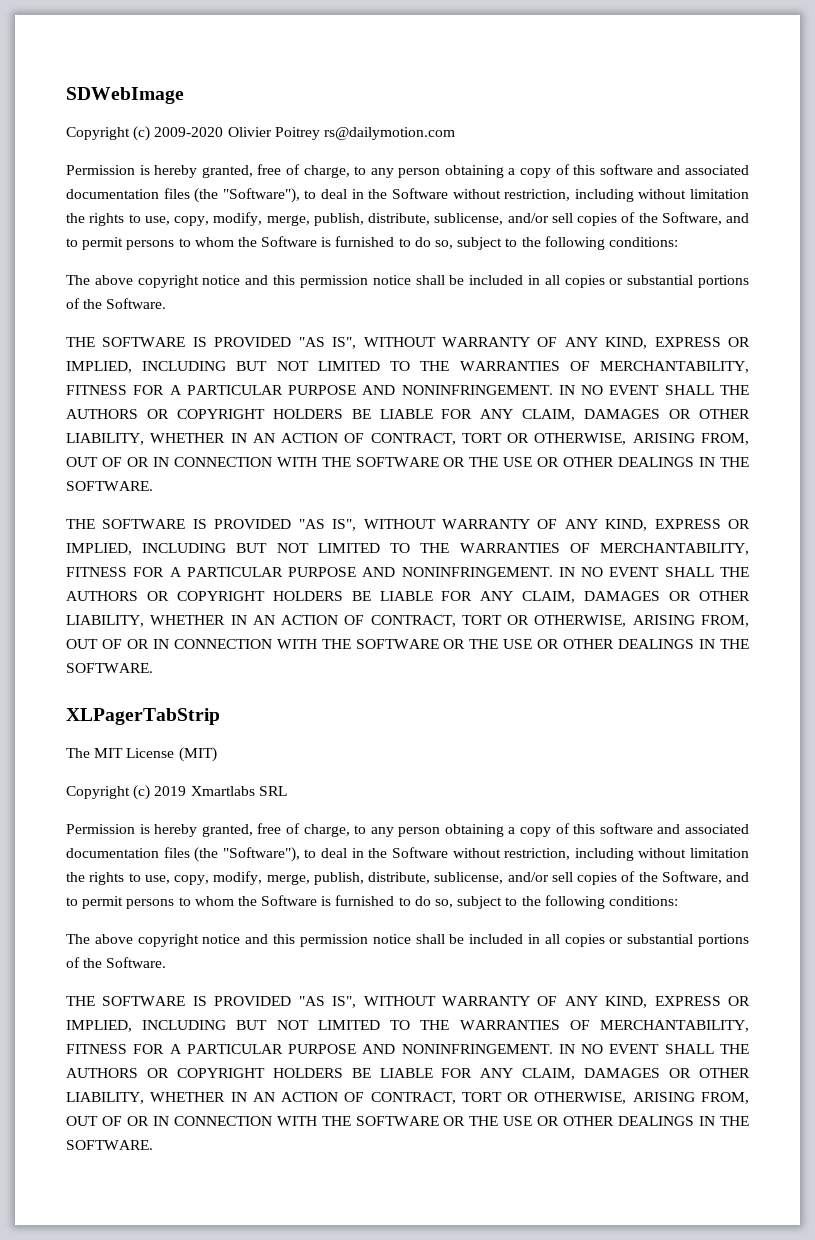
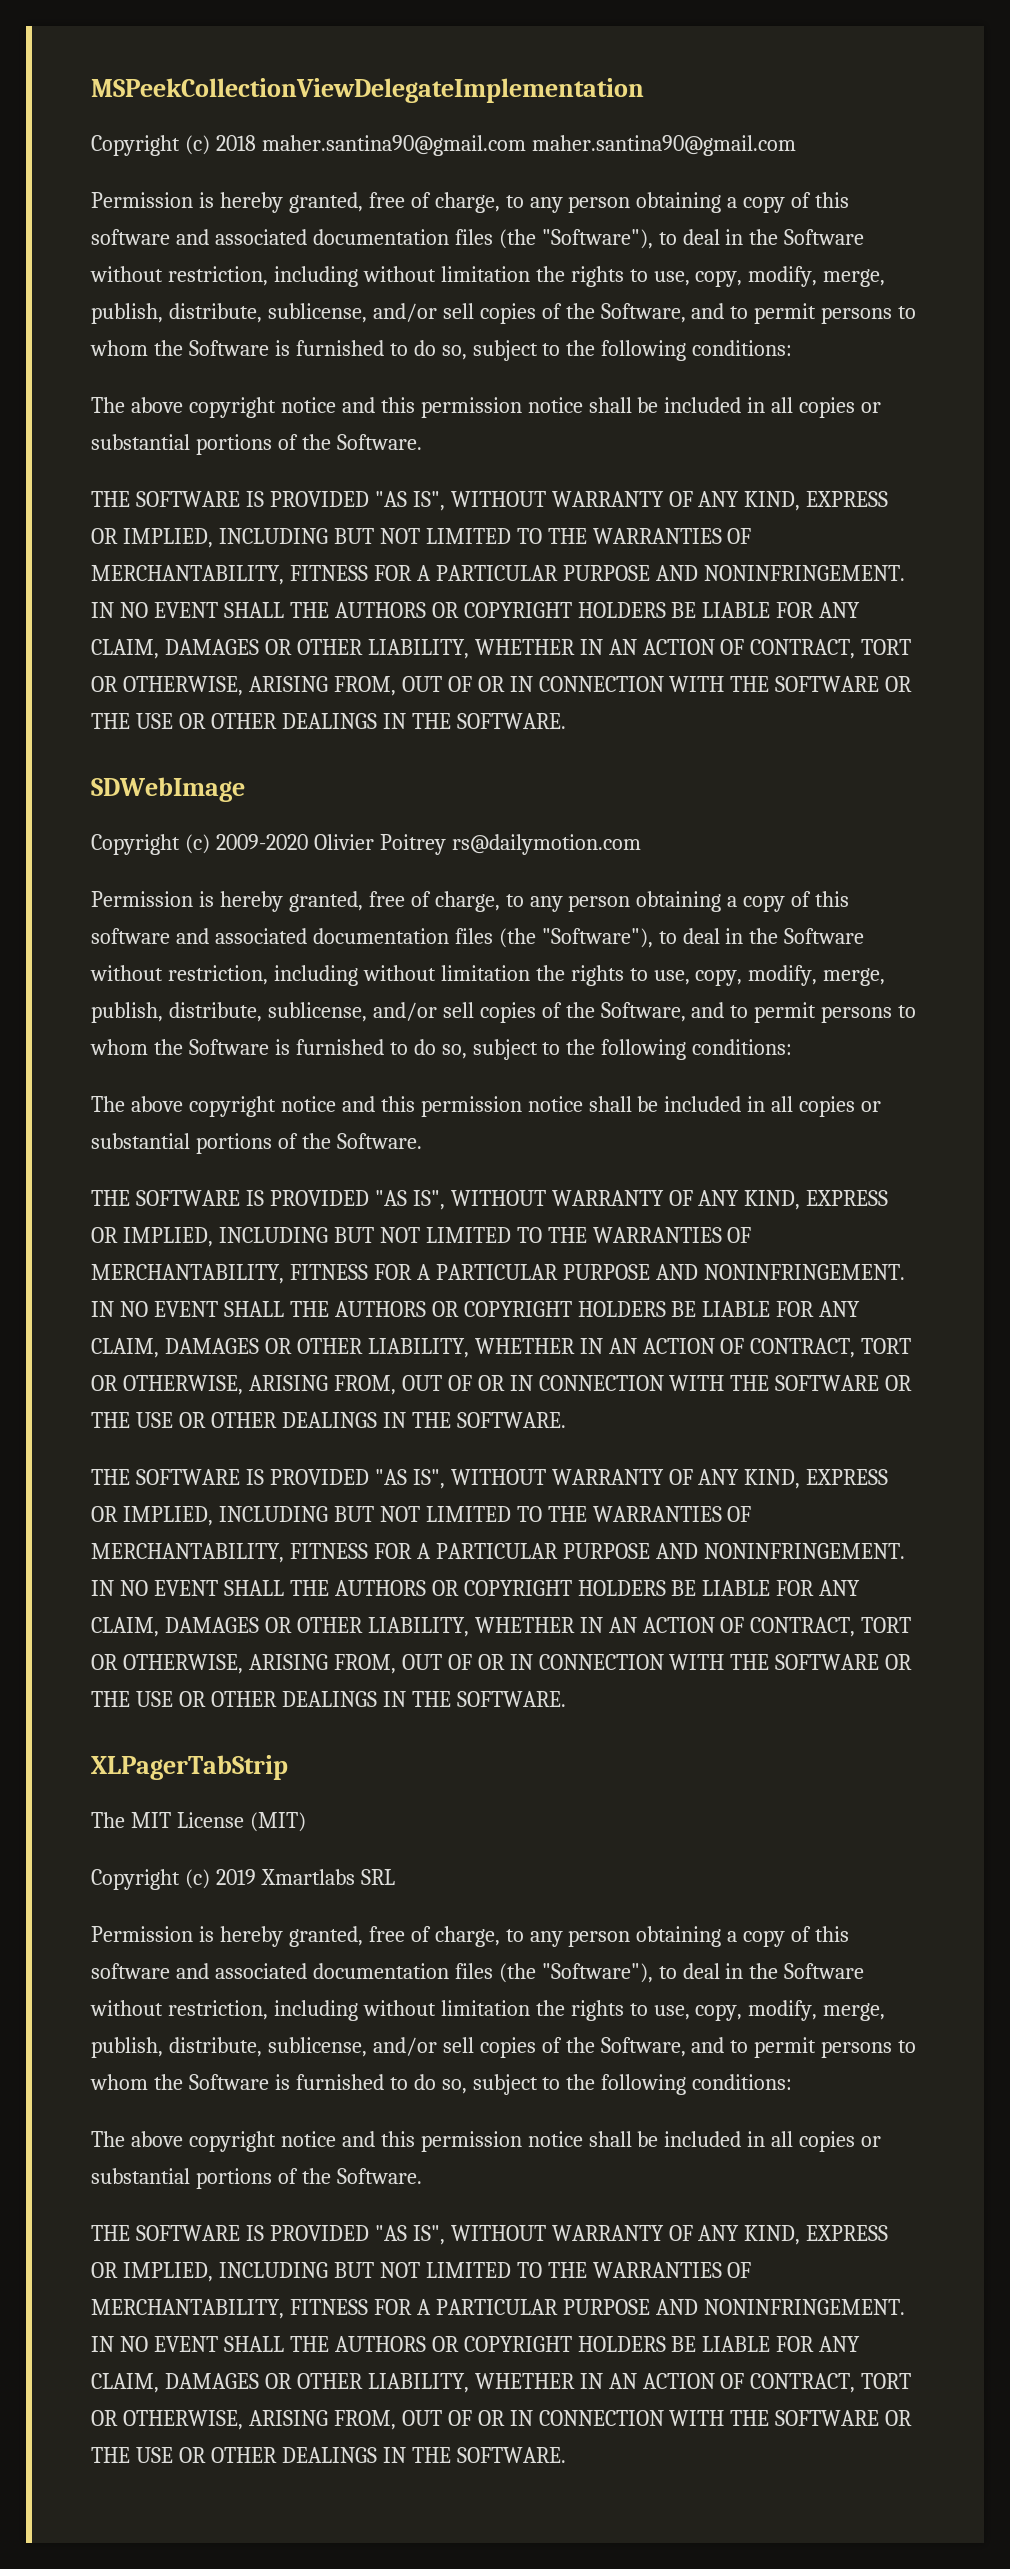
+ MSPeekCollectionViewDelegateImplementation
+ Copyright (c) 2018 maher.santina90@gmail.com maher.santina90@gmail.com
+ Permission is hereby granted, free of charge, to any person obtaining a copy of this software and associated documentation files (the "Software"), to deal in the Software without restriction, including without limitation the rights to use, copy, modify, merge, publish, distribute, sublicense, and/or sell copies of the Software, and to permit persons to whom the Software is furnished to do so, subject to the following conditions:
+ The above copyright notice and this permission notice shall be included in all copies or substantial portions of the Software.
+ THE SOFTWARE IS PROVIDED "AS IS", WITHOUT WARRANTY OF ANY KIND, EXPRESS OR IMPLIED, INCLUDING BUT NOT LIMITED TO THE WARRANTIES OF MERCHANTABILITY, FITNESS FOR A PARTICULAR PURPOSE AND NONINFRINGEMENT. IN NO EVENT SHALL THE AUTHORS OR COPYRIGHT HOLDERS BE LIABLE FOR ANY CLAIM, DAMAGES OR OTHER LIABILITY, WHETHER IN AN ACTION OF CONTRACT, TORT OR OTHERWISE, ARISING FROM, OUT OF OR IN CONNECTION WITH THE SOFTWARE OR THE USE OR OTHER DEALINGS IN THE SOFTWARE.

